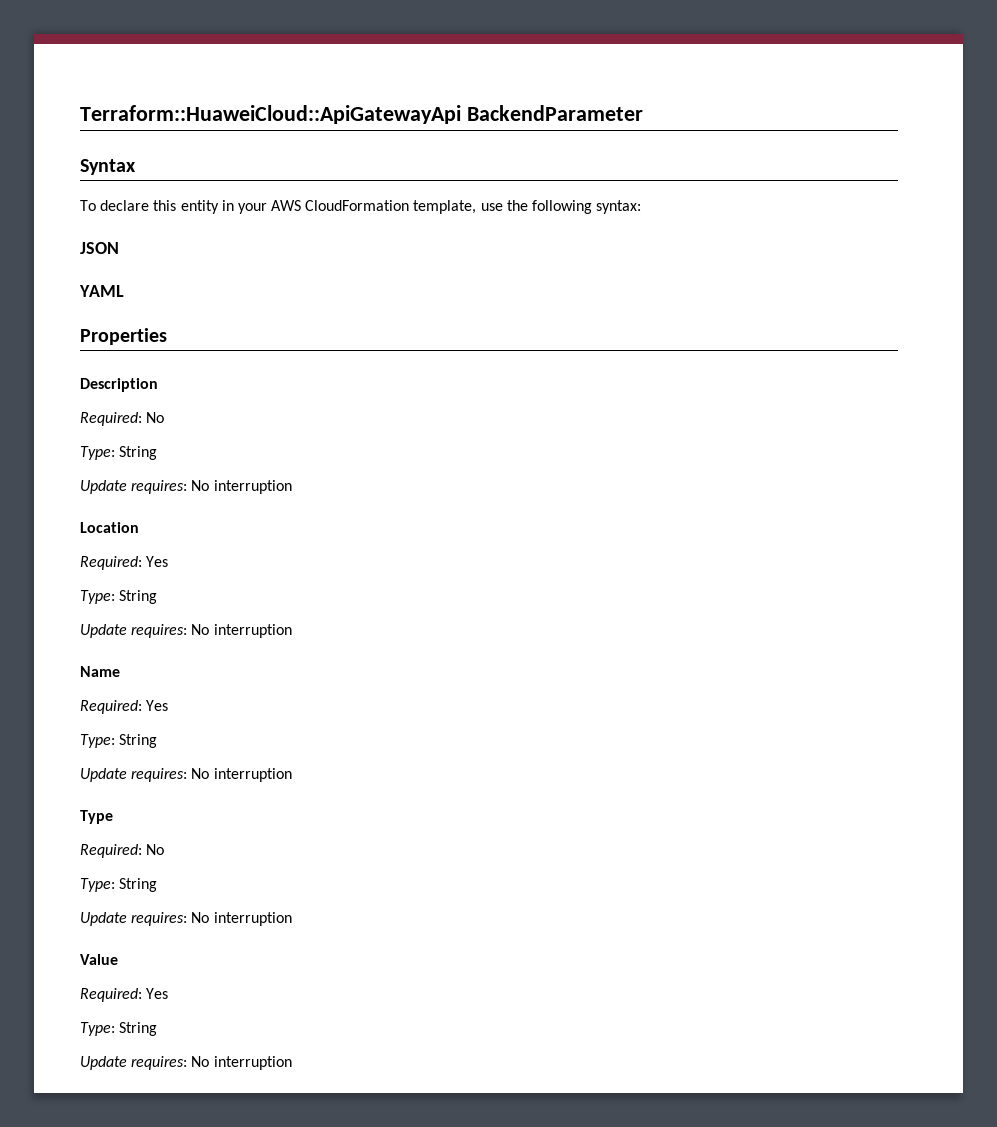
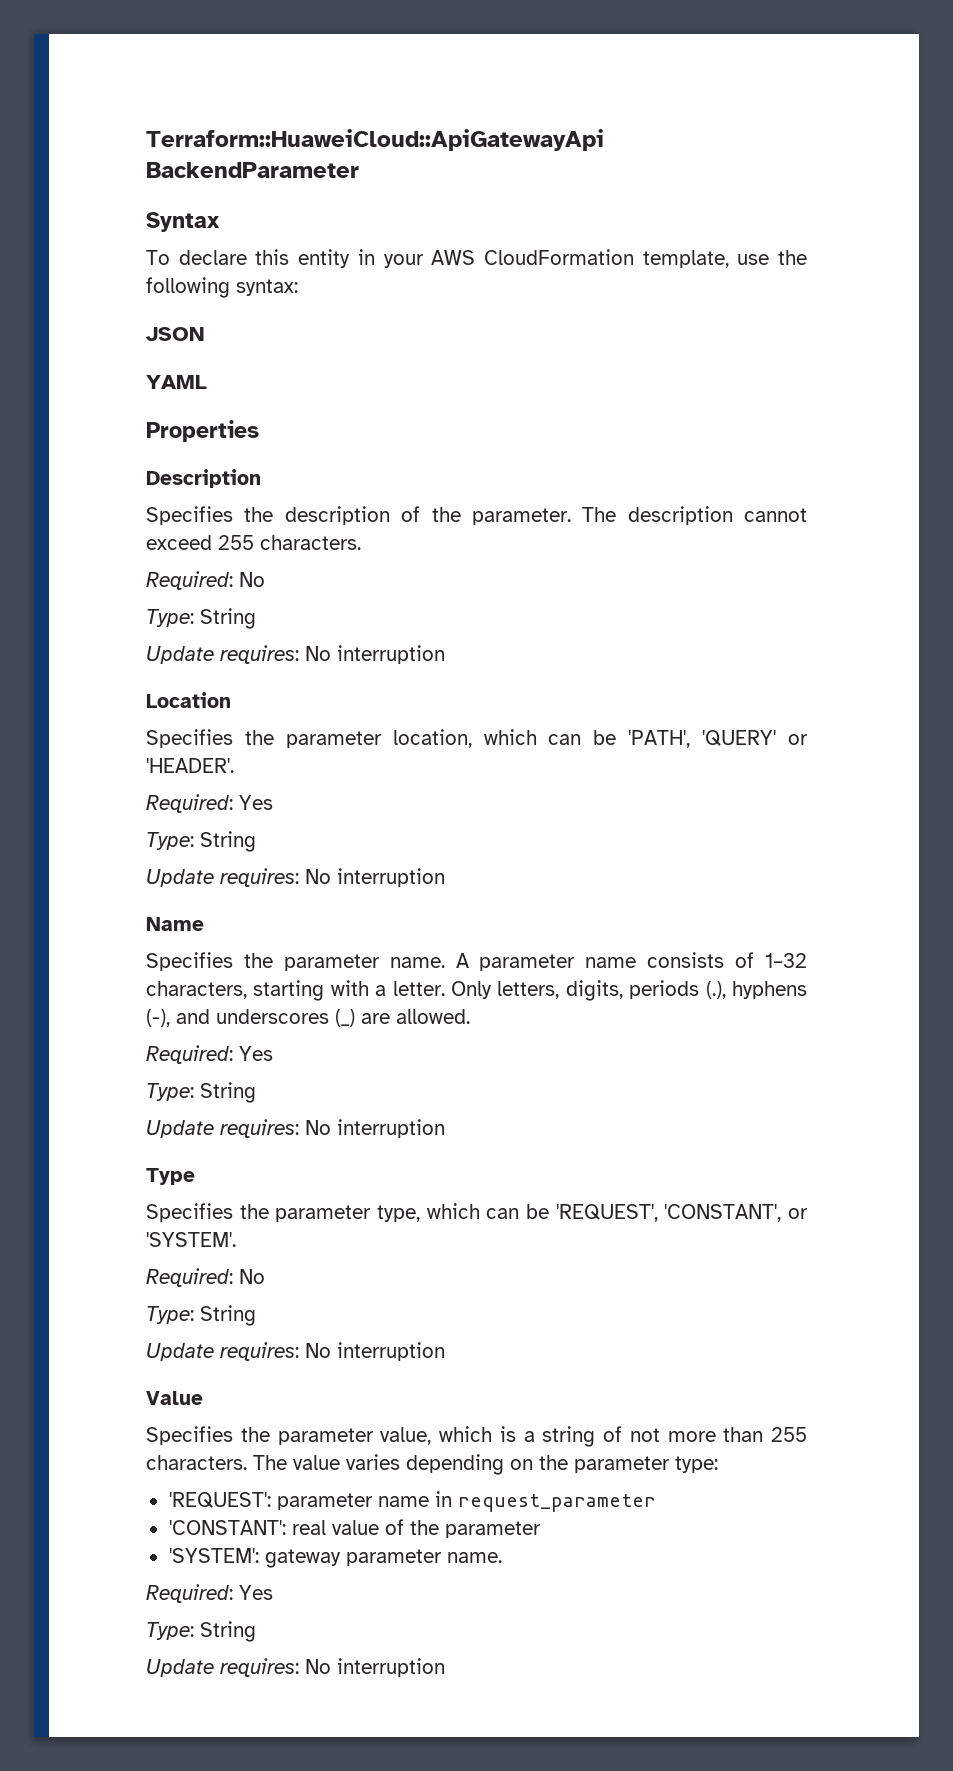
+ Specifies the description of the parameter. The description cannot exceed 255 characters.
+ Specifies the parameter location, which can be 'PATH', 'QUERY' or 'HEADER'.
+ Specifies the parameter name. A parameter name consists of 1–32 characters, starting with a letter. Only letters, digits, periods (.), hyphens (-), and underscores (_) are allowed.
+ Specifies the parameter type, which can be 'REQUEST', 'CONSTANT', or 'SYSTEM'.
+ Specifies the parameter value, which is a string of not more than 255 characters. The value varies depending on the parameter type:
+ 'REQUEST': parameter name in request_parameter
+ 'CONSTANT': real value of the parameter
+ 'SYSTEM': gateway parameter name.

